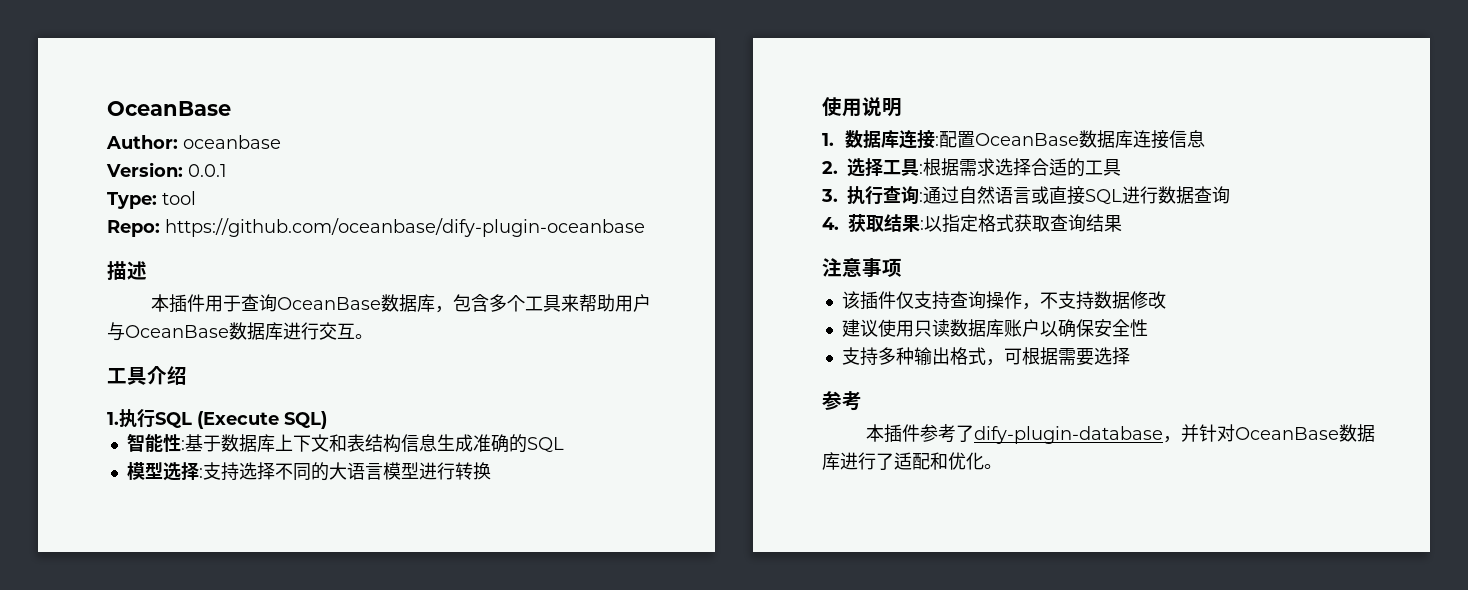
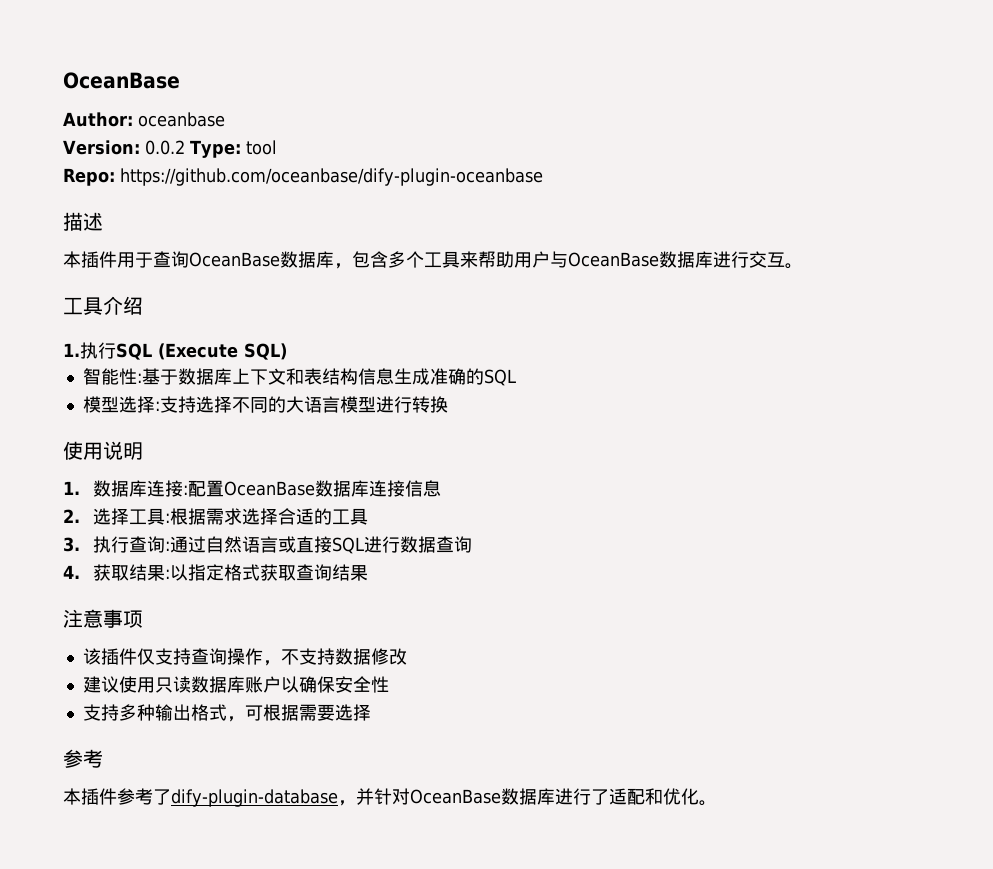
- Version: 0.0.1
- Type: tool
+ Version: 0.0.2 Type: tool

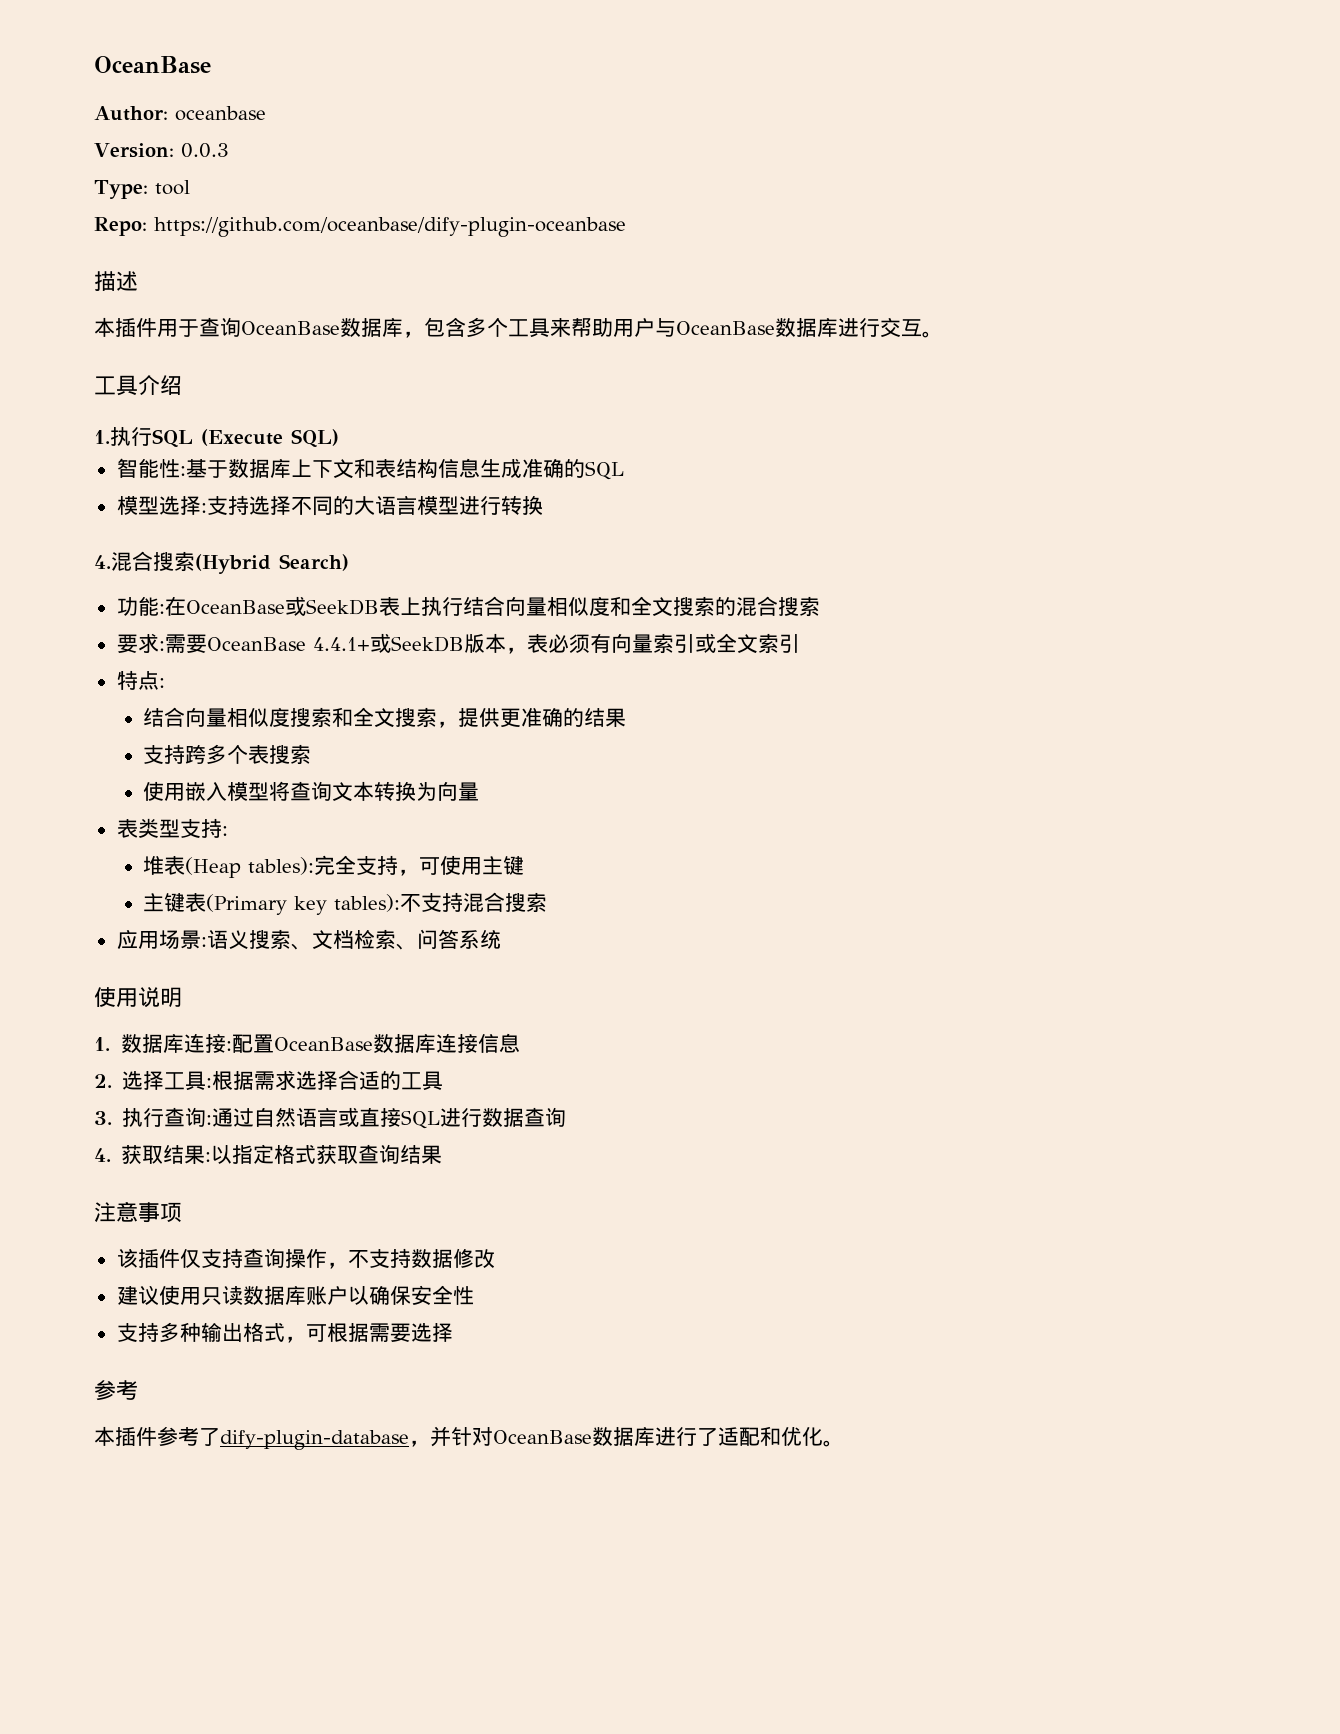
- Version: 0.0.2 Type: tool
+ Version: 0.0.3
+ Type: tool
+ 4.混合搜索(Hybrid Search)
+ 功能:在OceanBase或SeekDB表上执行结合向量相似度和全文搜索的混合搜索
+ 要求:需要OceanBase 4.4.1+或SeekDB版本，表必须有向量索引或全文索引
+ 特点:
+ 结合向量相似度搜索和全文搜索，提供更准确的结果
+ 支持跨多个表搜索
+ 使用嵌入模型将查询文本转换为向量
+ 表类型支持:
+ 堆表(Heap tables):完全支持，可使用主键
+ 主键表(Primary key tables):不支持混合搜索
+ 应用场景:语义搜索、文档检索、问答系统

